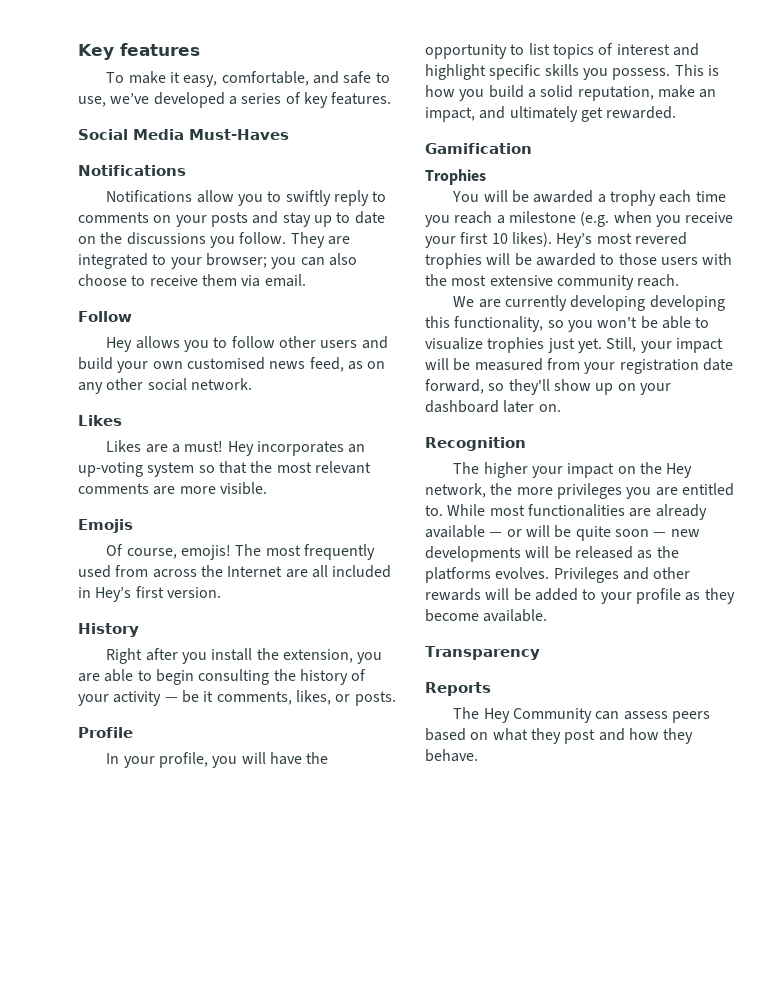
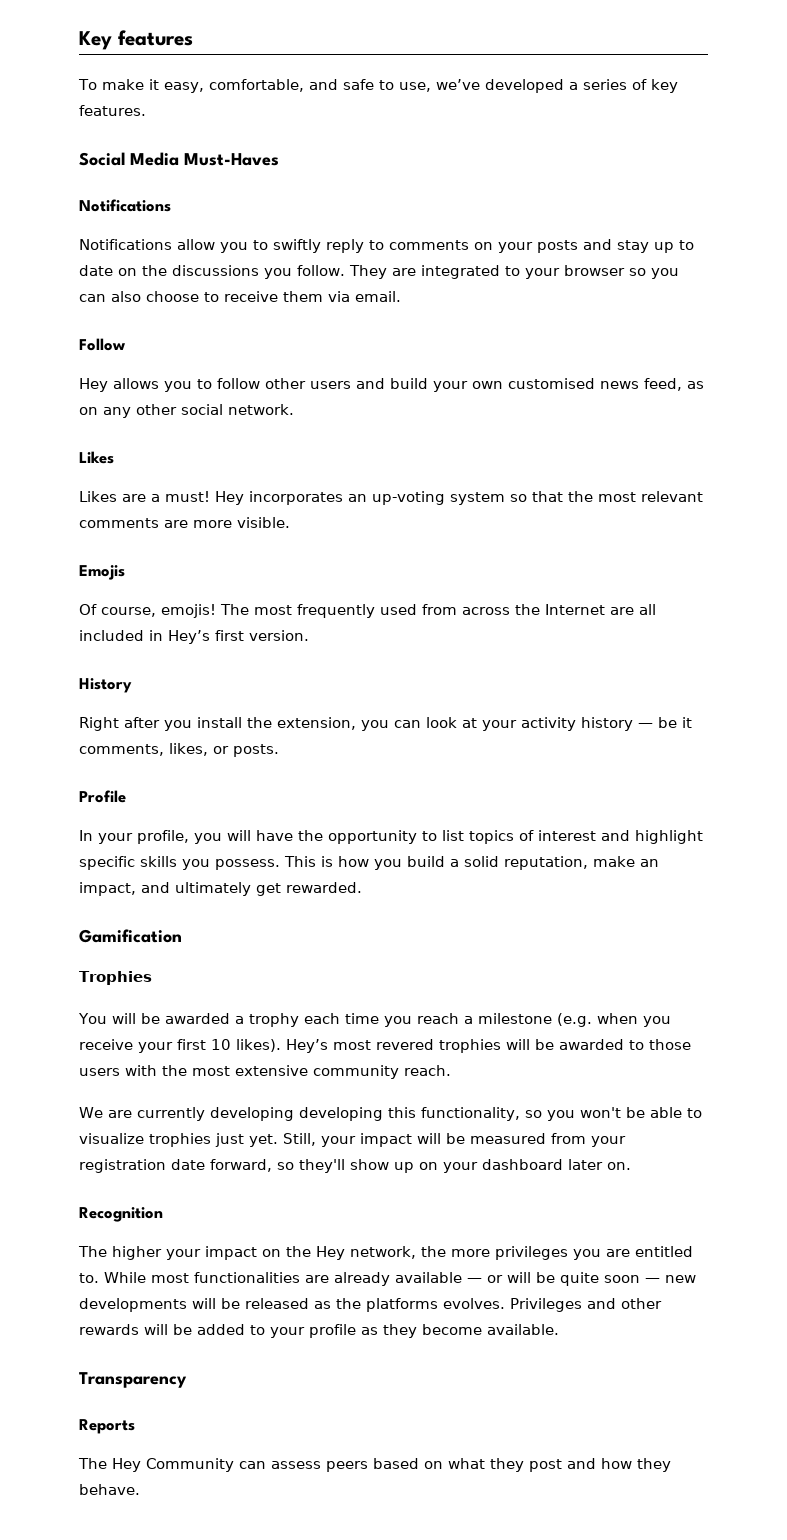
- They are integrated to your browser; you can also choose to receive them via email.
+ They are integrated to your browser so you can also choose to receive them via email.
- Right after you install the extension, you are able to begin consulting the history of your activity — be it comments, likes, or posts.
+ Right after you install the extension, you can look at your activity history — be it comments, likes, or posts.

